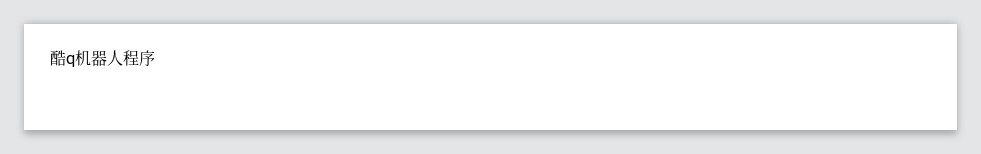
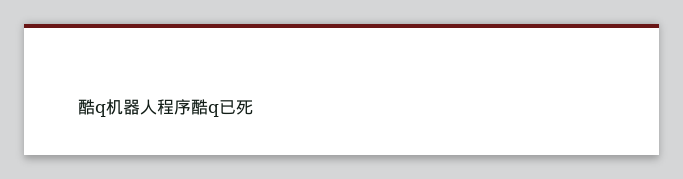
- 酷q机器人程序
+ 酷q机器人程序酷q已死

